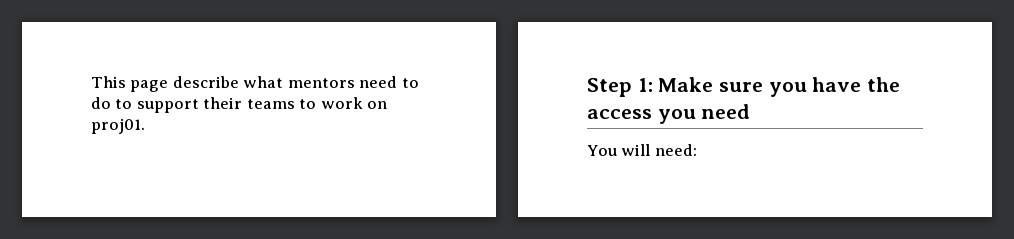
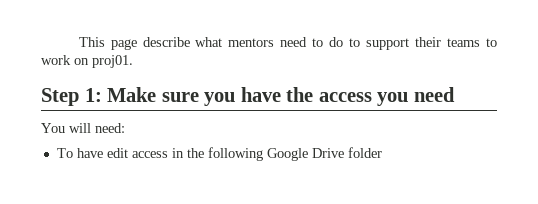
+ To have edit access in the following Google Drive folder

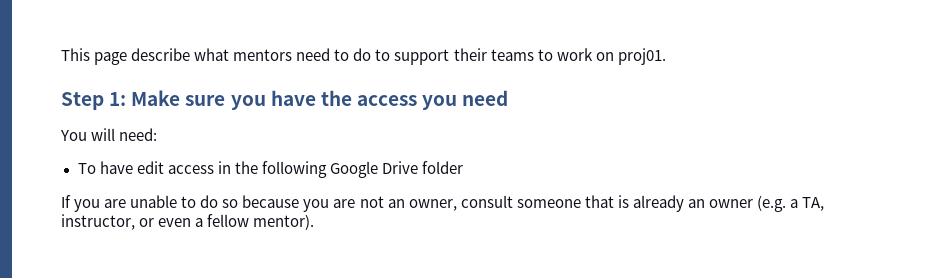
+ If you are unable to do so because you are not an owner, consult someone that is already an owner (e.g. a TA, instructor, or even a fellow mentor).

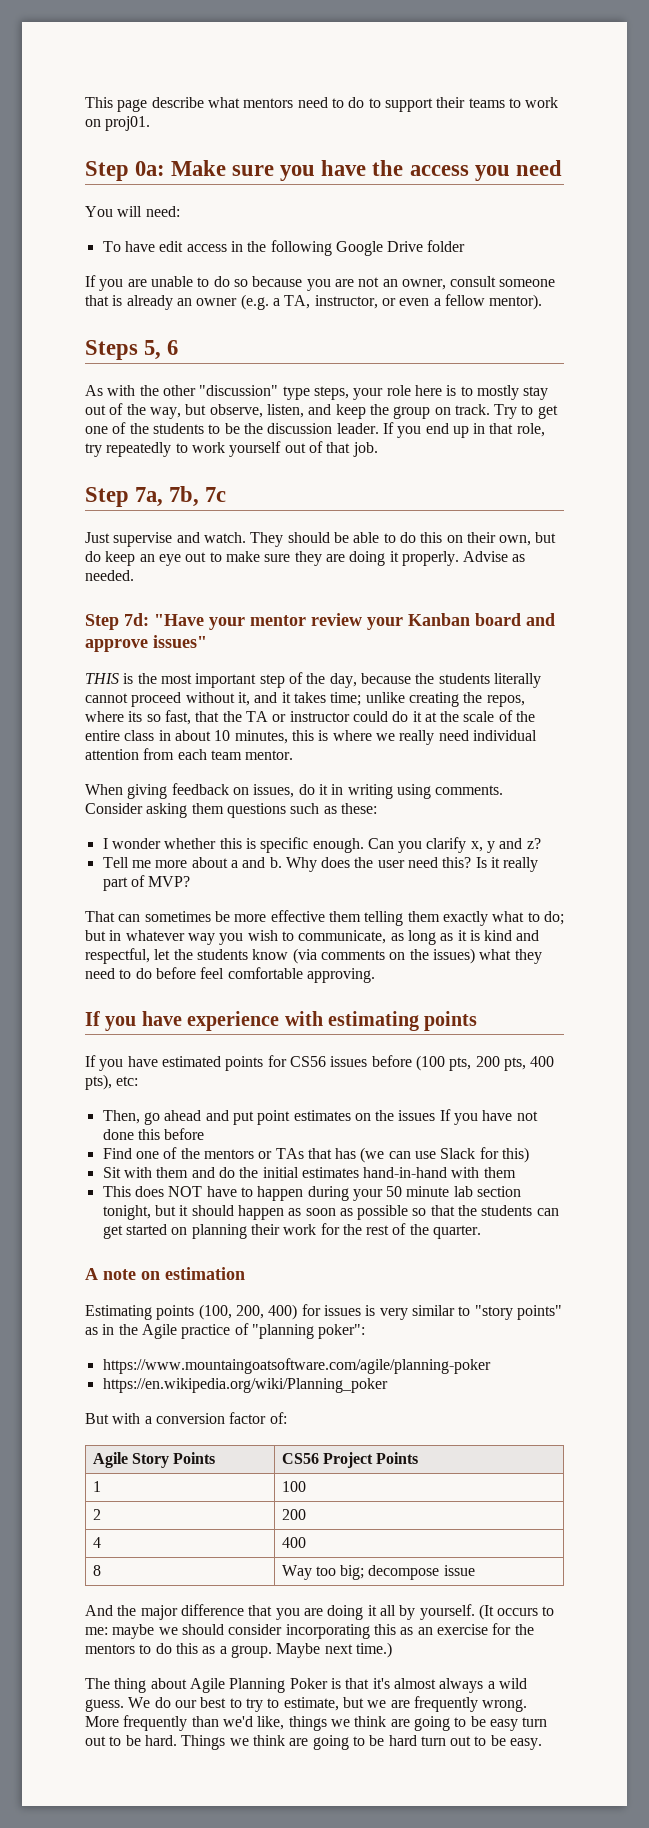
- Step 1: Make sure you have the access you need
+ Step 0a: Make sure you have the access you need
+ Steps 5, 6
+ As with the other "discussion" type steps, your role here is to mostly stay out of the way, but observe, listen, and keep the group on track. Try to get one of the students to be the discussion leader. If you end up in that role, try repeatedly to work yourself out of that job.
+ Step 7a, 7b, 7c
+ Just supervise and watch. They should be able to do this on their own, but do keep an eye out to make sure they are doing it properly. Advise as needed.
+ Step 7d: "Have your mentor review your Kanban board and approve issues"
+ THIS is the most important step of the day, because the students literally cannot proceed without it, and it takes time; unlike creating the repos, where its so fast, that the TA or instructor could do it at the scale of the entire class in about 10 minutes, this is where we really need individual attention from each team mentor.
+ When giving feedback on issues, do it in writing using comments. Consider asking them questions such as these:
+ I wonder whether this is specific enough. Can you clarify x, y and z?
+ Tell me more about a and b. Why does the user need this? Is it really part of MVP?
+ That can sometimes be more effective them telling them exactly what to do; but in whatever way you wish to communicate, as long as it is kind and respectful, let the students know (via comments on the issues) what they need to do before feel comfortable approving.
+ If you have experience with estimating points
+ If you have estimated points for CS56 issues before (100 pts, 200 pts, 400 pts), etc:
+ Then, go ahead and put point estimates on the issues If you have not done this before
+ Find one of the mentors or TAs that has (we can use Slack for this)
+ Sit with them and do the initial estimates hand-in-hand with them
+ This does NOT have to happen during your 50 minute lab section tonight, but it should happen as soon as possible so that the students can get started on planning their work for the rest of the quarter.
+ A note on estimation
+ Estimating points (100, 200, 400) for issues is very similar to "story points" as in the Agile practice of "planning poker":
+ https://www.mountaingoatsoftware.com/agile/planning-poker
+ https://en.wikipedia.org/wiki/Planning_poker
+ But with a conversion factor of:
+ Agile Story Points | CS56 Project Points
+ 1 | 100
+ 2 | 200
+ 4 | 400
+ 8 | Way too big; decompose issue
+ And the major difference that you are doing it all by yourself. (It occurs to me: maybe we should consider incorporating this as an exercise for the mentors to do this as a group. Maybe next time.)
+ The thing about Agile Planning Poker is that it's almost always a wild guess. We do our best to try to estimate, but we are frequently wrong. More frequently than we'd like, things we think are going to be easy turn out to be hard. Things we think are going to be hard turn out to be easy.

